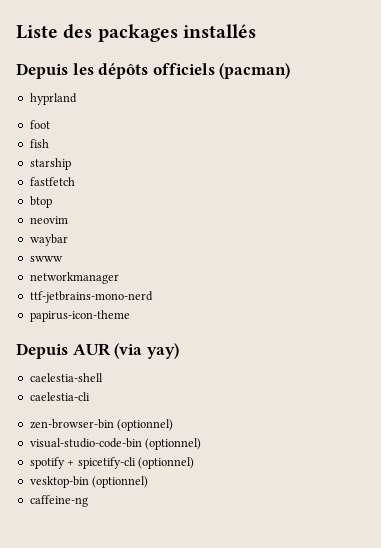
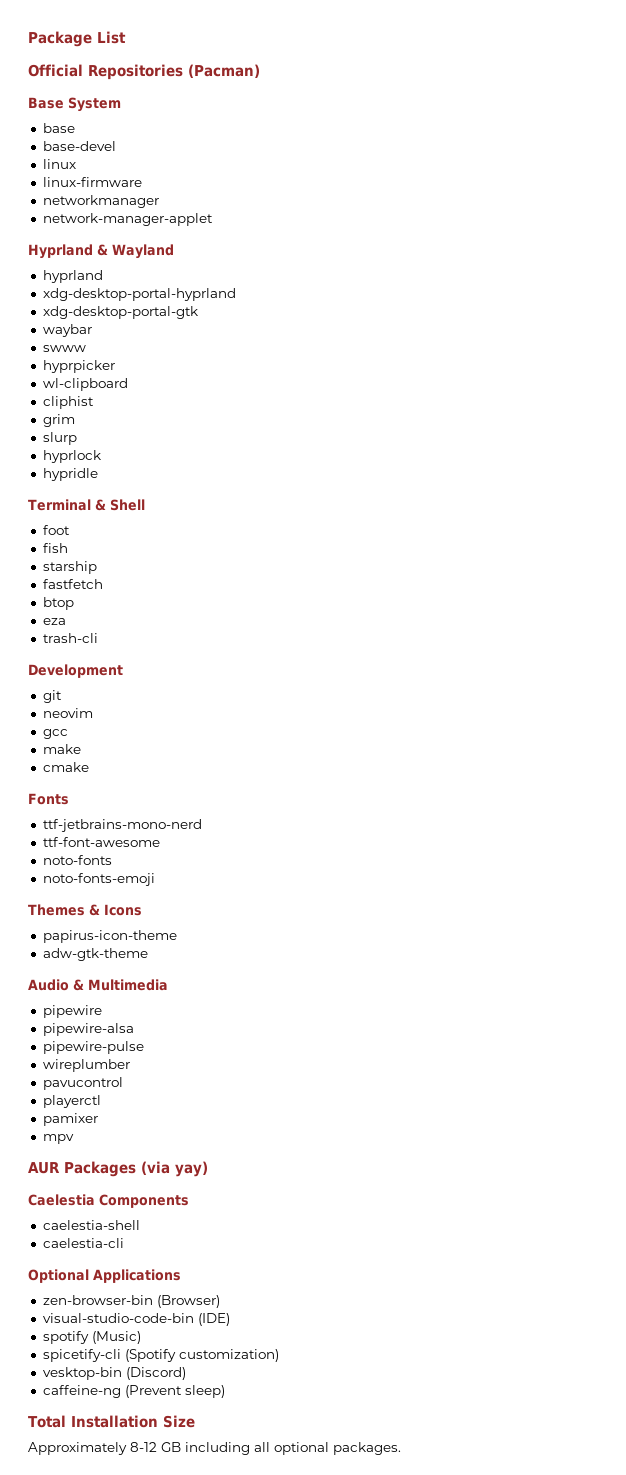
- Liste des packages installés
- Depuis les dépôts officiels (pacman)
+ Package List
+ Official Repositories (Pacman)
+ Base System
+ base
+ base-devel
+ linux
+ linux-firmware
+ networkmanager
+ network-manager-applet
+ Hyprland & Wayland
  hyprland
+ xdg-desktop-portal-hyprland
+ xdg-desktop-portal-gtk
+ waybar
+ swww
+ hyprpicker
+ wl-clipboard
+ cliphist
+ grim
+ slurp
+ hyprlock
+ hypridle
+ Terminal & Shell
+ eza
+ trash-cli
+ Development
+ git
  neovim
- waybar
- swww
- networkmanager
+ gcc
+ make
+ cmake
+ Fonts
  ttf-jetbrains-mono-nerd
+ ttf-font-awesome
+ noto-fonts
+ noto-fonts-emoji
+ Themes & Icons
  papirus-icon-theme
- Depuis AUR (via yay)
+ adw-gtk-theme
+ Audio & Multimedia
+ pipewire
+ pipewire-alsa
+ pipewire-pulse
+ wireplumber
+ pavucontrol
+ playerctl
+ pamixer
+ mpv
+ AUR Packages (via yay)
+ Caelestia Components
+ Optional Applications
- zen-browser-bin (optionnel)
+ zen-browser-bin (Browser)
- visual-studio-code-bin (optionnel)
+ visual-studio-code-bin (IDE)
- spotify + spicetify-cli (optionnel)
+ spotify (Music)
+ spicetify-cli (Spotify customization)
- vesktop-bin (optionnel)
+ vesktop-bin (Discord)
- caffeine-ng
+ caffeine-ng (Prevent sleep)
+ Total Installation Size
+ Approximately 8-12 GB including all optional packages.

